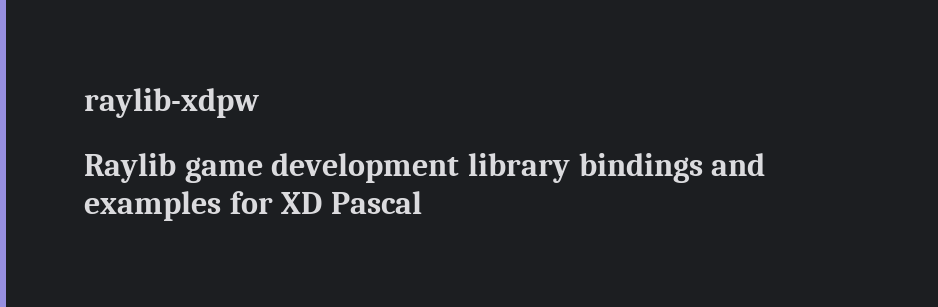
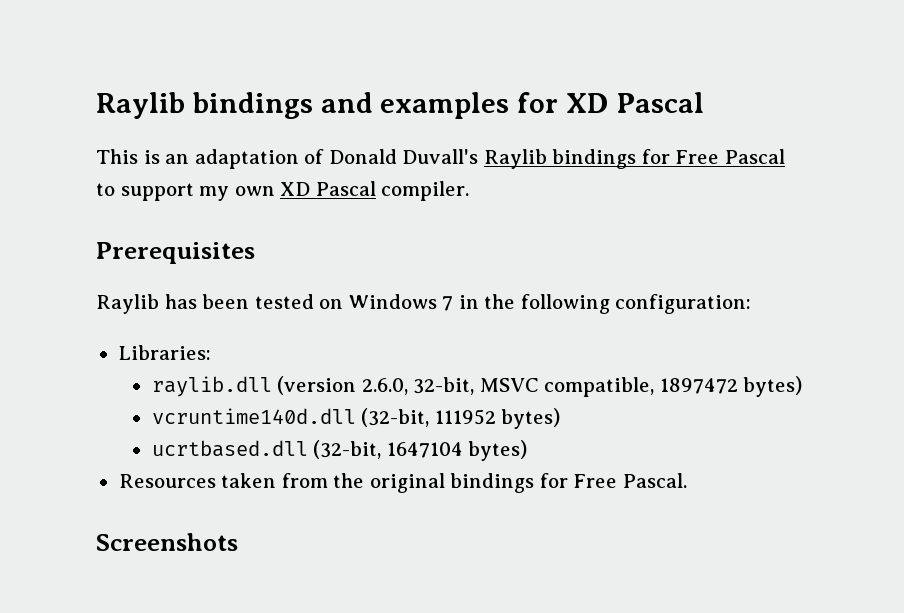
- raylib-xdpw
- Raylib game development library bindings and examples for XD Pascal
+ Raylib bindings and examples for XD Pascal
+ This is an adaptation of Donald Duvall's Raylib bindings for Free Pascal to support my own XD Pascal compiler.
+ Prerequisites
+ Raylib has been tested on Windows 7 in the following configuration:
+ Libraries:
+ raylib.dll (version 2.6.0, 32-bit, MSVC compatible, 1897472 bytes)
+ vcruntime140d.dll (32-bit, 111952 bytes)
+ ucrtbased.dll (32-bit, 1647104 bytes)
+ Resources taken from the original bindings for Free Pascal.
+ Screenshots

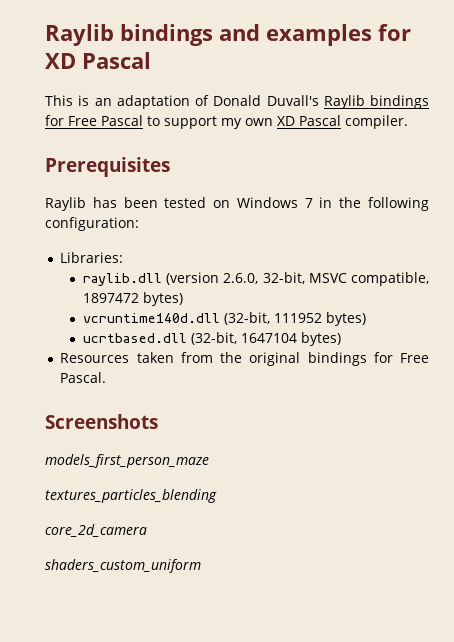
+ models_first_person_maze
+ textures_particles_blending
+ core_2d_camera
+ shaders_custom_uniform

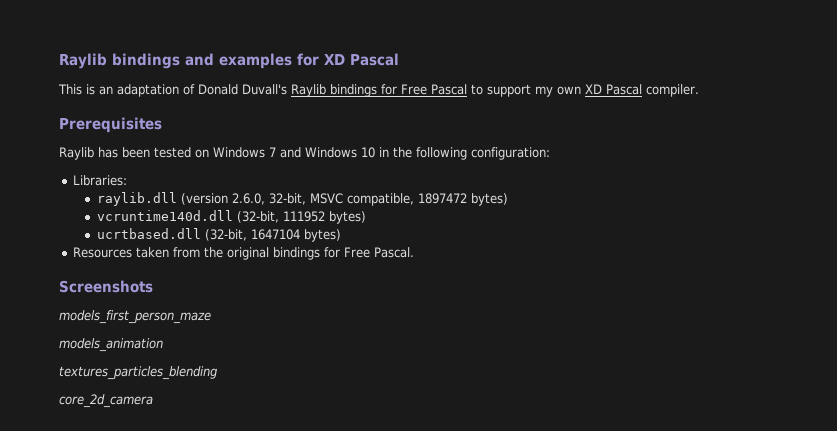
- Raylib has been tested on Windows 7 in the following configuration:
+ Raylib has been tested on Windows 7 and Windows 10 in the following configuration:
+ models_animation
- shaders_custom_uniform

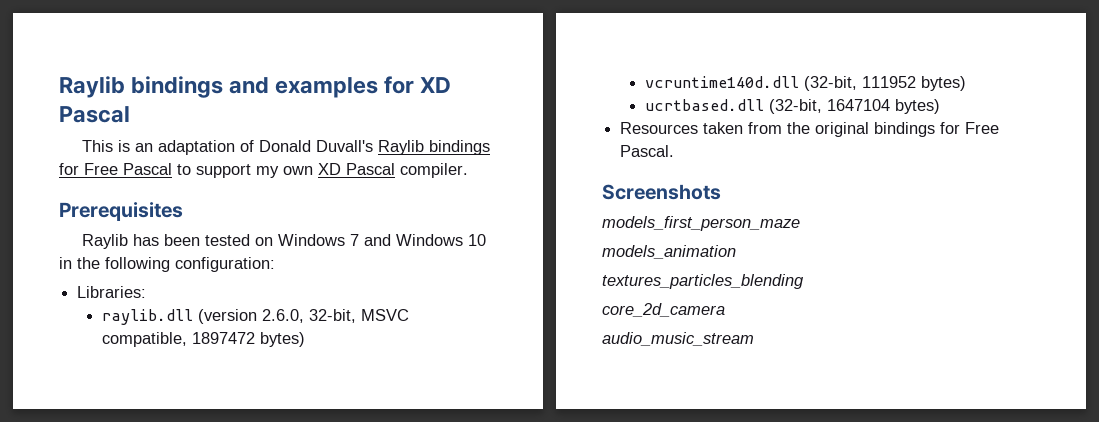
+ audio_music_stream

